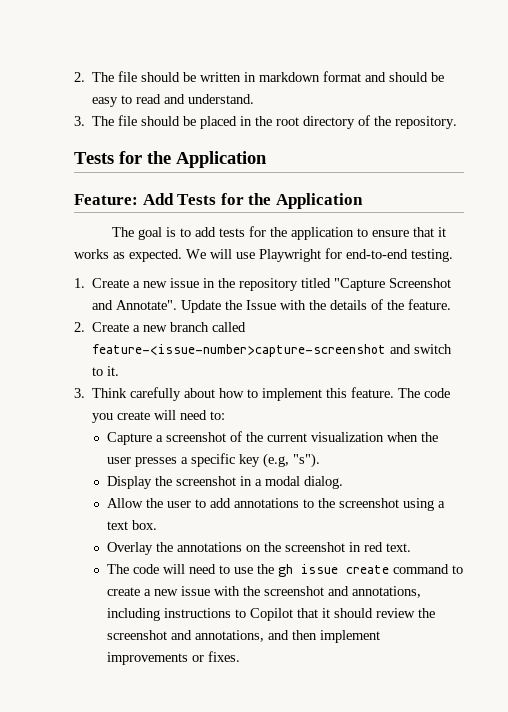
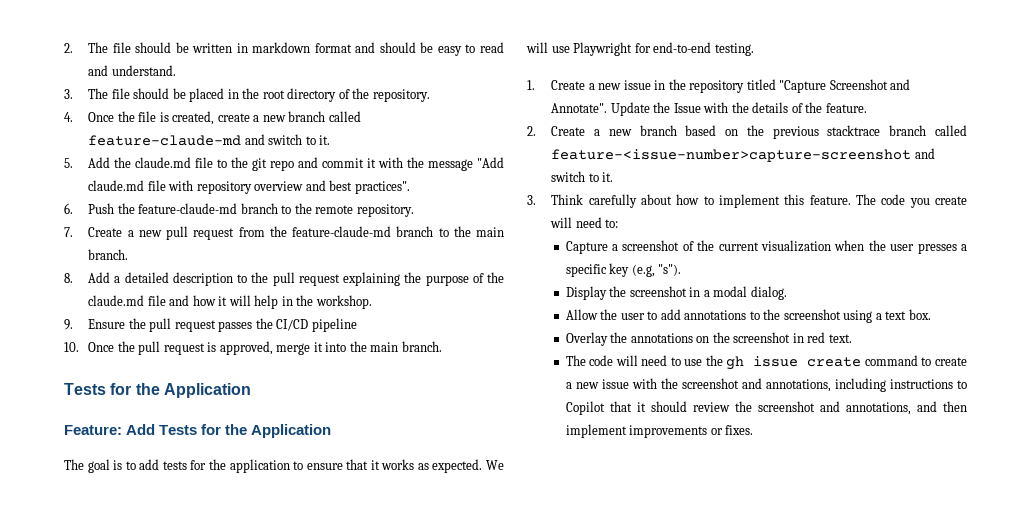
+ 4. Once the file is created, create a new branch called feature-claude-md and switch to it.
+ 5. Add the claude.md file to the git repo and commit it with the message "Add claude.md file with repository overview and best practices".
+ 6. Push the feature-claude-md branch to the remote repository.
+ 7. Create a new pull request from the feature-claude-md branch to the main branch.
+ 8. Add a detailed description to the pull request explaining the purpose of the claude.md file and how it will help in the workshop.
+ 9. Ensure the pull request passes the CI/CD pipeline
+ 10. Once the pull request is approved, merge it into the main branch.
- 2. Create a new branch called feature-<issue-number>capture-screenshot and switch to it.
+ 2. Create a new branch based on the previous stacktrace branch called feature-<issue-number>capture-screenshot and switch to it.

